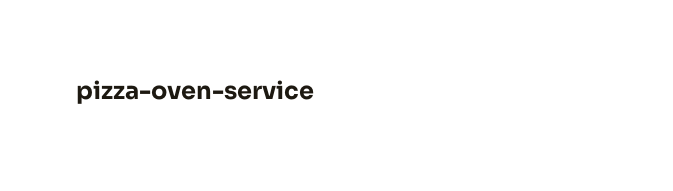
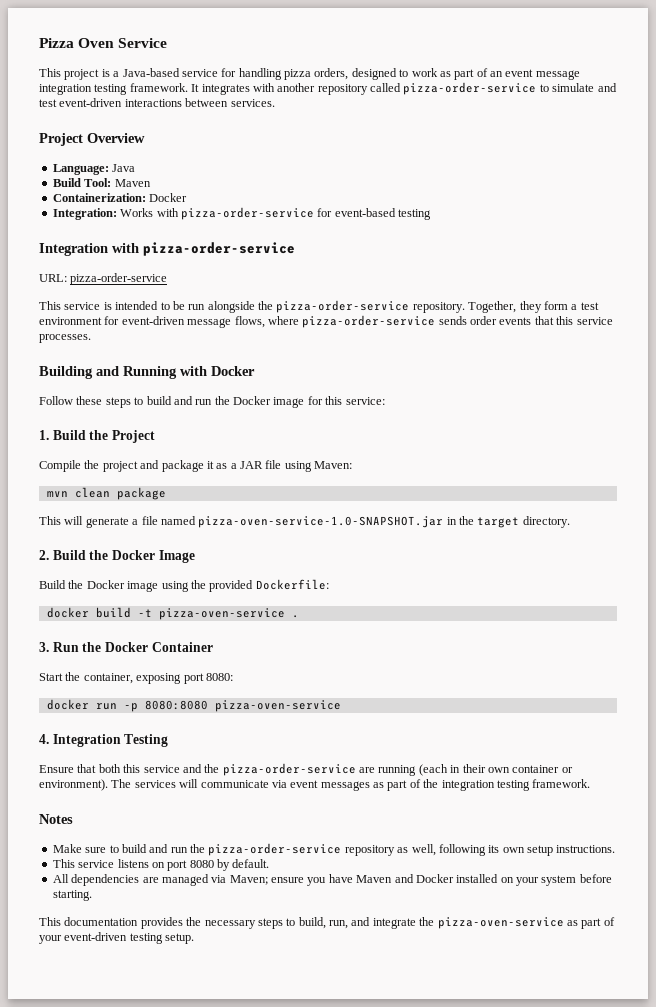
- pizza-oven-service
+ Pizza Oven Service
+ This project is a Java-based service for handling pizza orders, designed to work as part of an event message integration testing framework. It integrates with another repository called pizza-order-service to simulate and test event-driven interactions between services.
+ Project Overview
+ Language: Java
+ Build Tool: Maven
+ Containerization: Docker
+ Integration: Works with pizza-order-service for event-based testing
+ Integration with pizza-order-service
+ URL: pizza-order-service
+ This service is intended to be run alongside the pizza-order-service repository. Together, they form a test environment for event-driven message flows, where pizza-order-service sends order events that this service processes.
+ Building and Running with Docker
+ Follow these steps to build and run the Docker image for this service:
+ 1. Build the Project
+ Compile the project and package it as a JAR file using Maven:
+ mvn clean package
+ This will generate a file named pizza-oven-service-1.0-SNAPSHOT.jar in the target directory.
+ 2. Build the Docker Image
+ Build the Docker image using the provided Dockerfile:
+ docker build -t pizza-oven-service .
+ 3. Run the Docker Container
+ Start the container, exposing port 8080:
+ docker run -p 8080:8080 pizza-oven-service
+ 4. Integration Testing
+ Ensure that both this service and the pizza-order-service are running (each in their own container or environment). The services will communicate via event messages as part of the integration testing framework.
+ Notes
+ Make sure to build and run the pizza-order-service repository as well, following its own setup instructions.
+ This service listens on port 8080 by default.
+ All dependencies are managed via Maven; ensure you have Maven and Docker installed on your system before starting.
+ This documentation provides the necessary steps to build, run, and integrate the pizza-oven-service as part of your event-driven testing setup.

